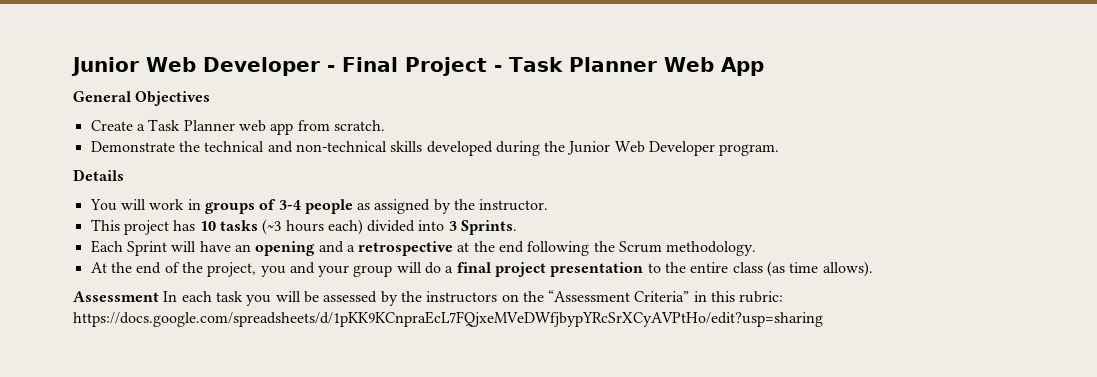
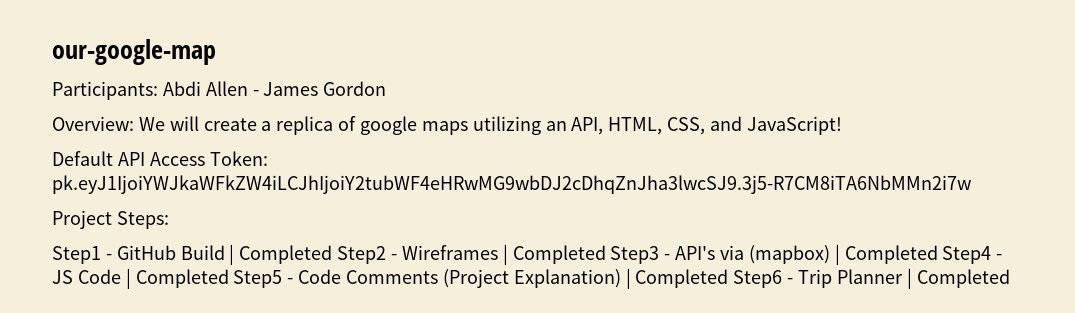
- Junior Web Developer - Final Project - Task Planner Web App
- General Objectives
- Create a Task Planner web app from scratch.
- Demonstrate the technical and non-technical skills developed during the Junior Web Developer program.
- Details
- You will work in groups of 3-4 people as assigned by the instructor.
- This project has 10 tasks (~3 hours each) divided into 3 Sprints.
- Each Sprint will have an opening and a retrospective at the end following the Scrum methodology.
- At the end of the project, you and your group will do a final project presentation to the entire class (as time allows).
- Assessment In each task you will be assessed by the instructors on the “Assessment Criteria” in this rubric: https://docs.google.com/spreadsheets/d/1pKK9KCnpraEcL7FQjxeMVeDWfjbypYRcSrXCyAVPtHo/edit?usp=sharing
+ our-google-map
+ Participants: Abdi Allen - James Gordon
+ Overview: We will create a replica of google maps utilizing an API, HTML, CSS, and JavaScript!
+ Default API Access Token: pk.eyJ1IjoiYWJkaWFkZW4iLCJhIjoiY2tubWF4eHRwMG9wbDJ2cDhqZnJha3lwcSJ9.3j5-R7CM8iTA6NbMMn2i7w
+ Project Steps:
+ Step1 - GitHub Build | Completed Step2 - Wireframes | Completed Step3 - API's via (mapbox) | Completed Step4 - JS Code | Completed Step5 - Code Comments (Project Explanation) | Completed Step6 - Trip Planner | Completed

